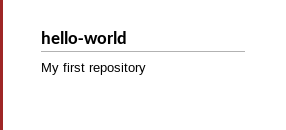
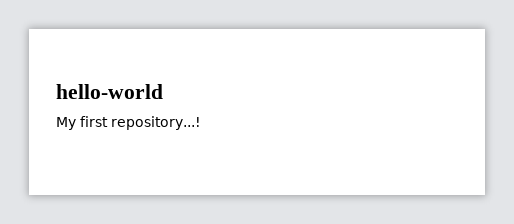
- My first repository
+ My first repository...!

